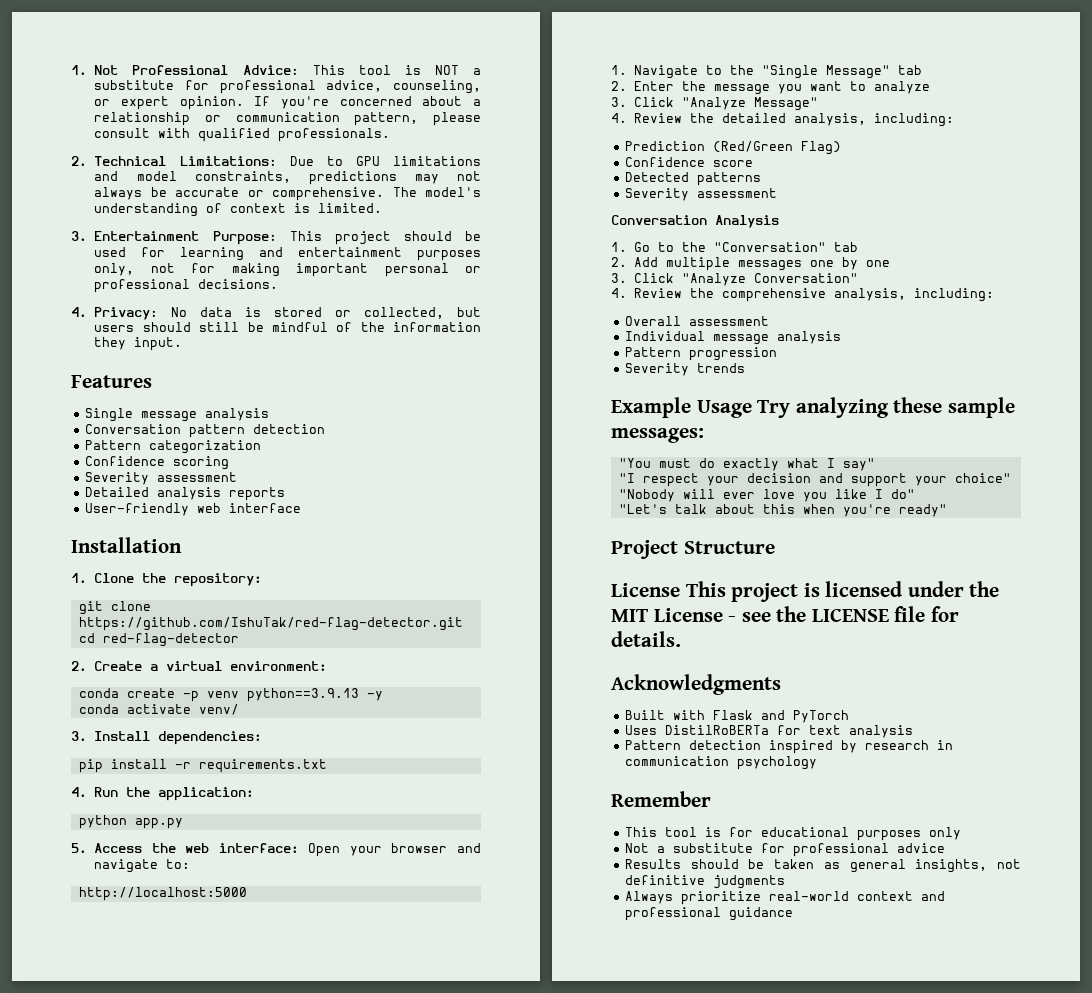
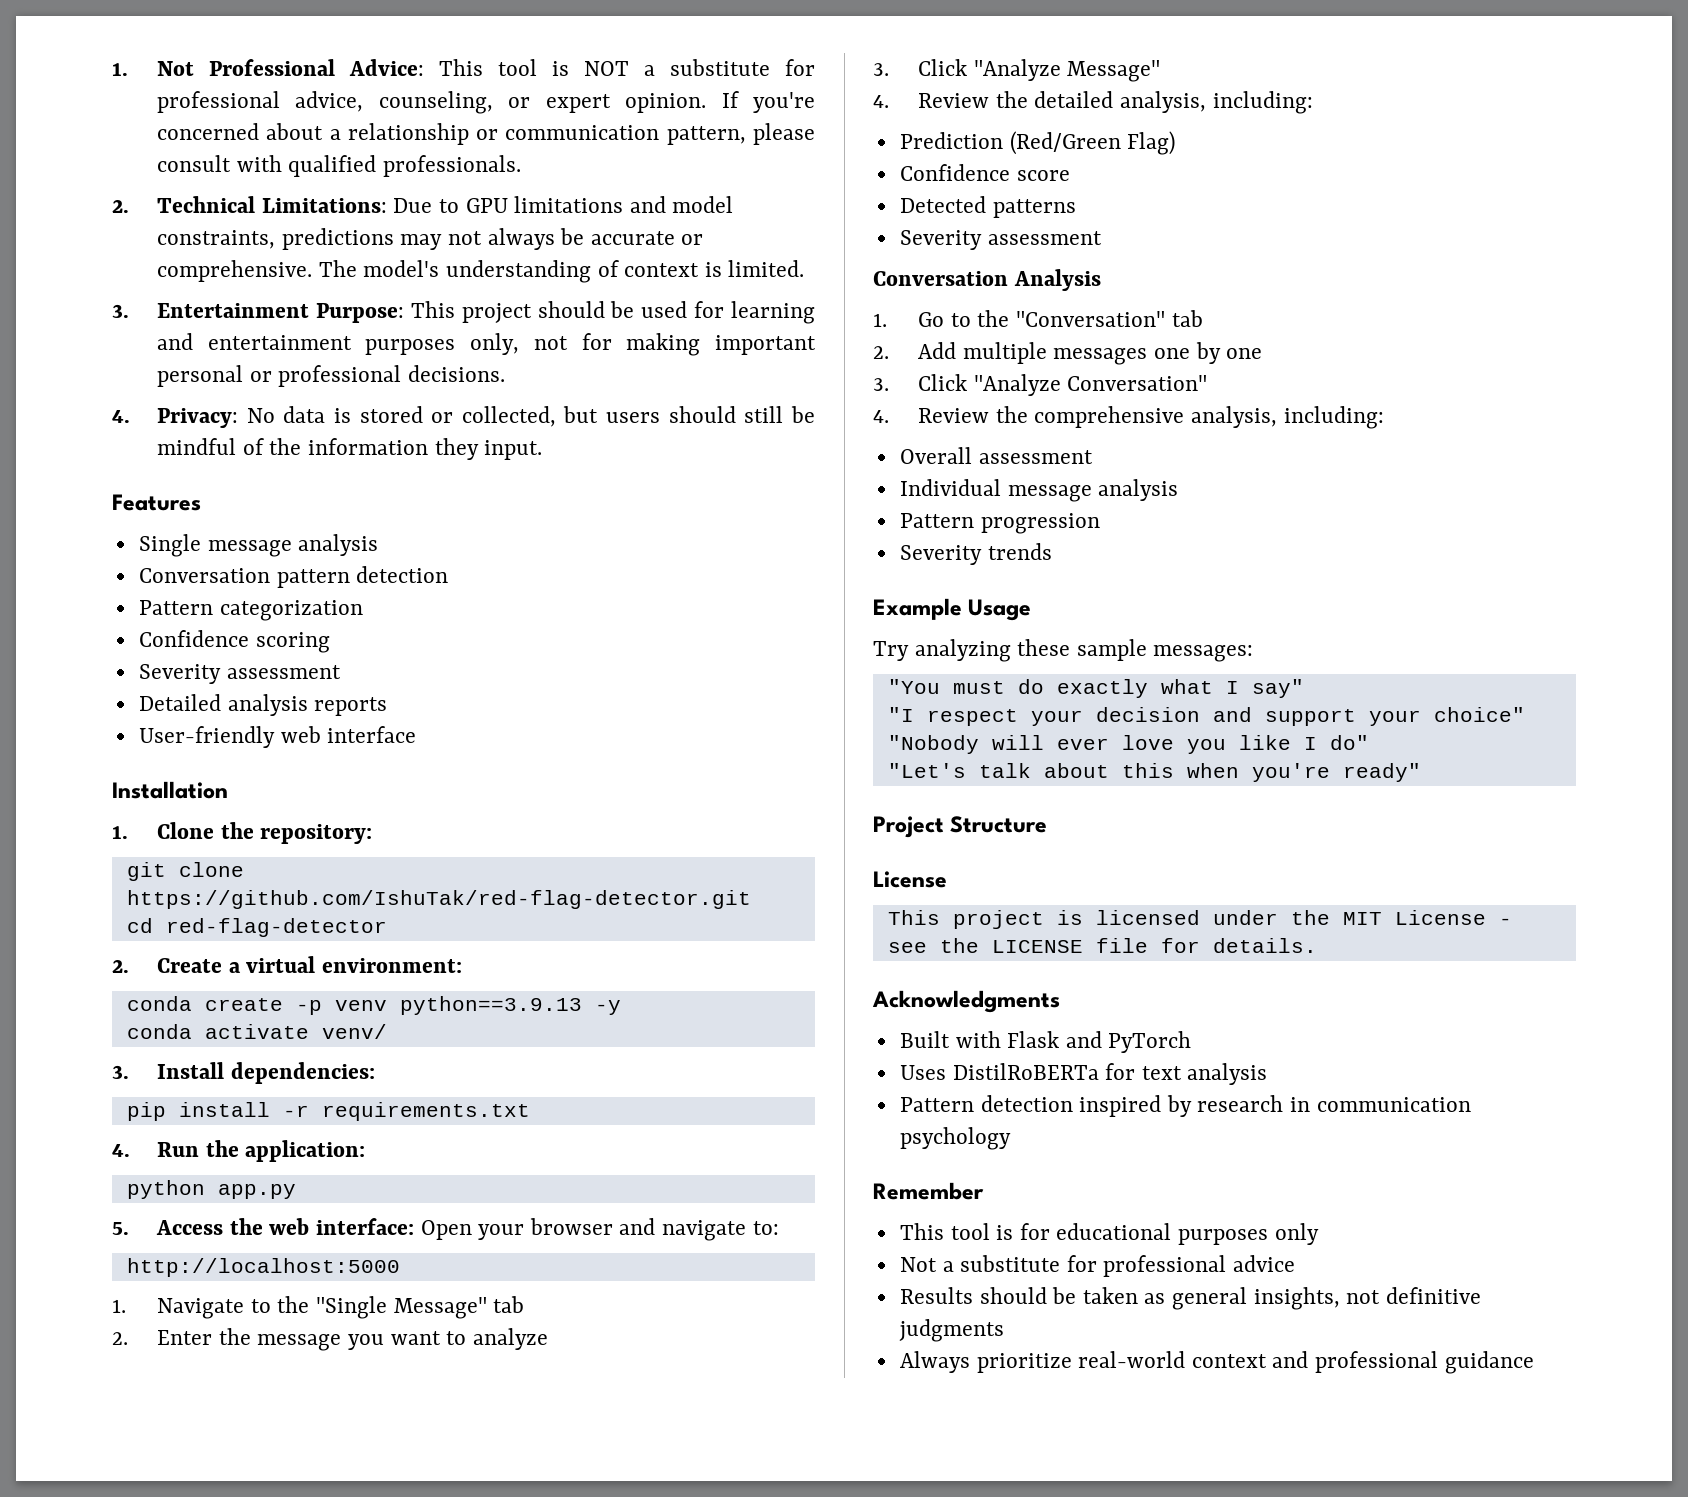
- Example Usage Try analyzing these sample messages:
+ Example Usage
+ Try analyzing these sample messages:
  Project Structure
- License This project is licensed under the MIT License - see the LICENSE file for details.
+ License
+ This project is licensed under the MIT License - see the LICENSE file for details.

